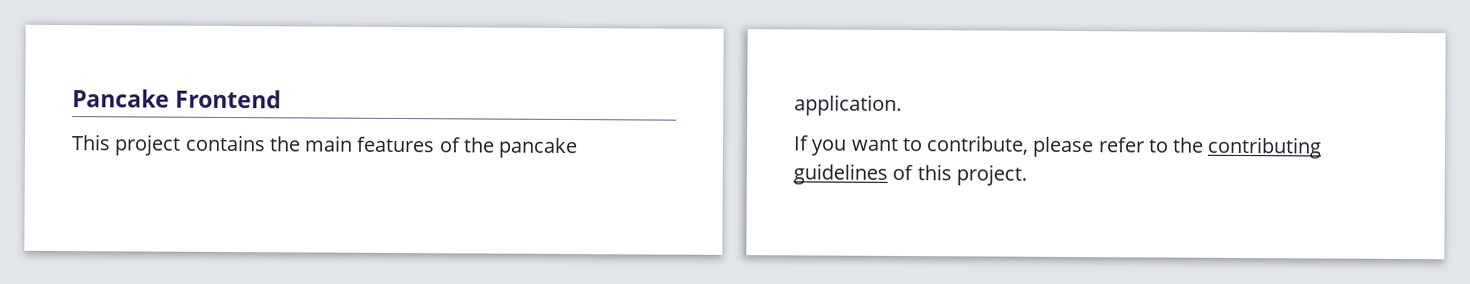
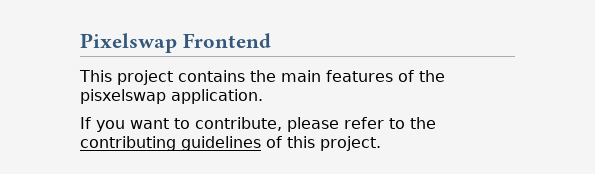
- Pancake Frontend
+ Pixelswap Frontend
- This project contains the main features of the pancake application.
+ This project contains the main features of the pisxelswap application.

